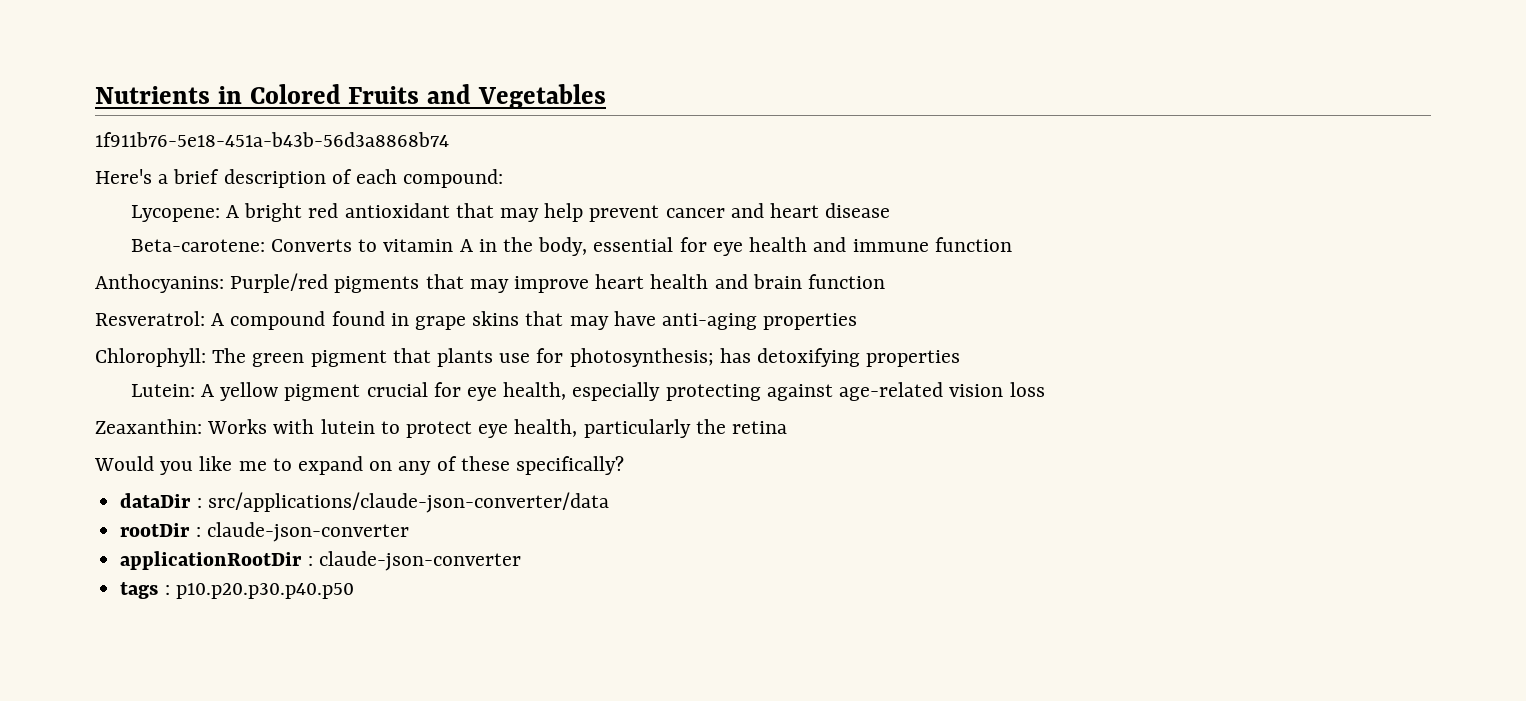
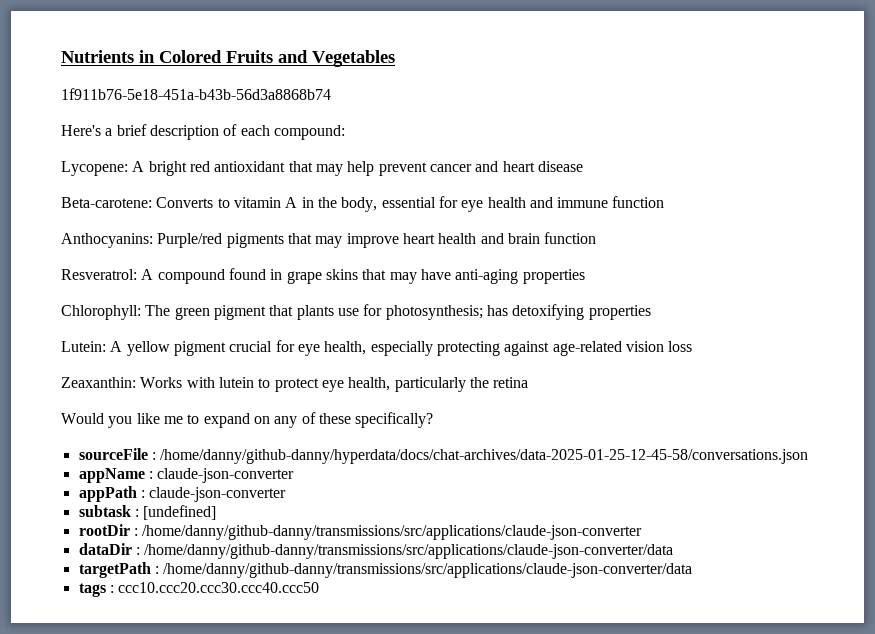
- dataDir : src/applications/claude-json-converter/data
- rootDir : claude-json-converter
- applicationRootDir : claude-json-converter
+ sourceFile : /home/danny/github-danny/hyperdata/docs/chat-archives/data-2025-01-25-12-45-58/conversations.json
+ appName : claude-json-converter
+ appPath : claude-json-converter
+ subtask : [undefined]
+ rootDir : /home/danny/github-danny/transmissions/src/applications/claude-json-converter
+ dataDir : /home/danny/github-danny/transmissions/src/applications/claude-json-converter/data
+ targetPath : /home/danny/github-danny/transmissions/src/applications/claude-json-converter/data
- tags : p10.p20.p30.p40.p50
+ tags : ccc10.ccc20.ccc30.ccc40.ccc50

